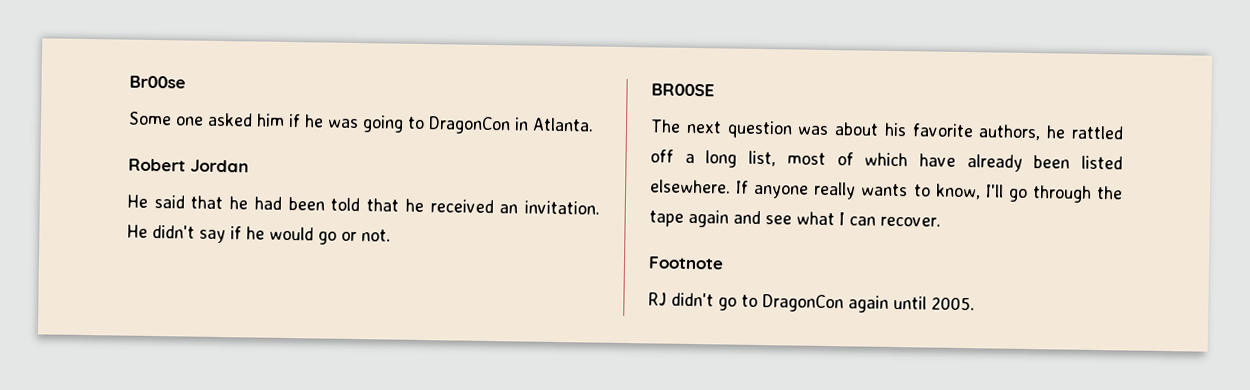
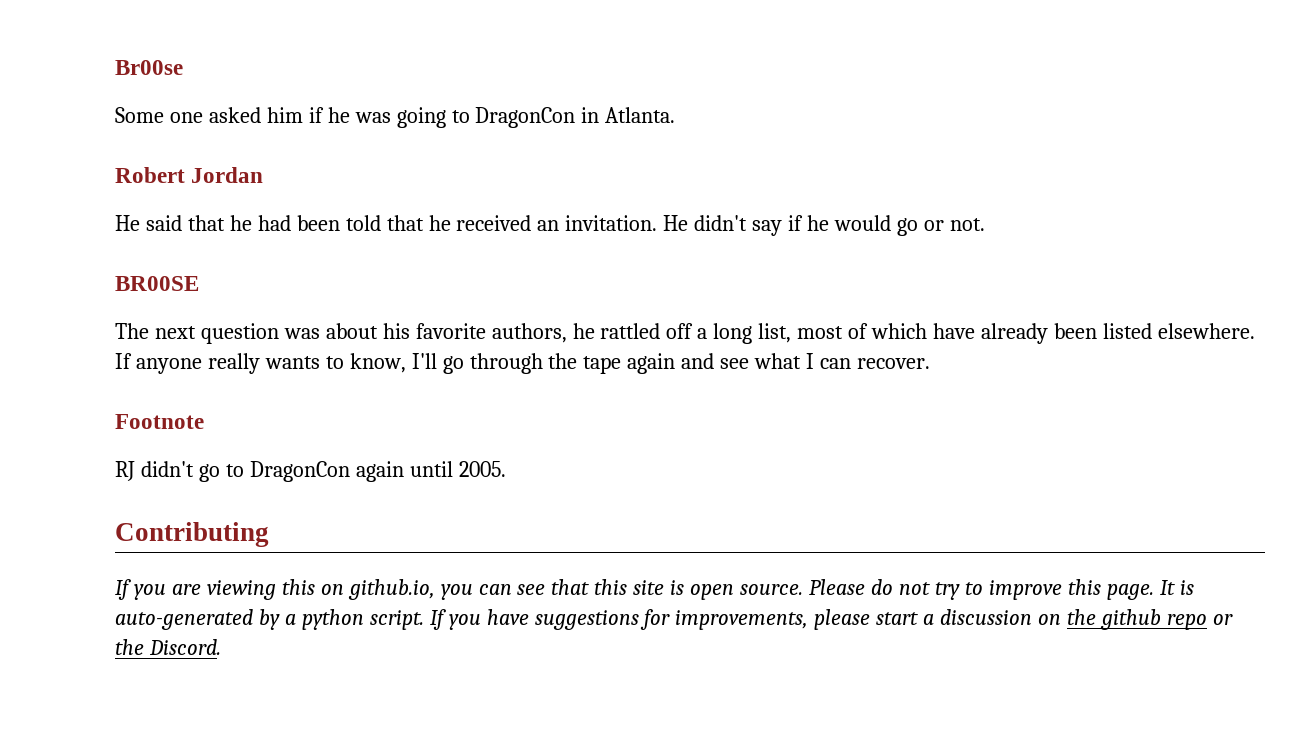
+ Contributing
+ If you are viewing this on github.io, you can see that this site is open source. Please do not try to improve this page. It is auto-generated by a python script. If you have suggestions for improvements, please start a discussion on the github repo or the Discord.

